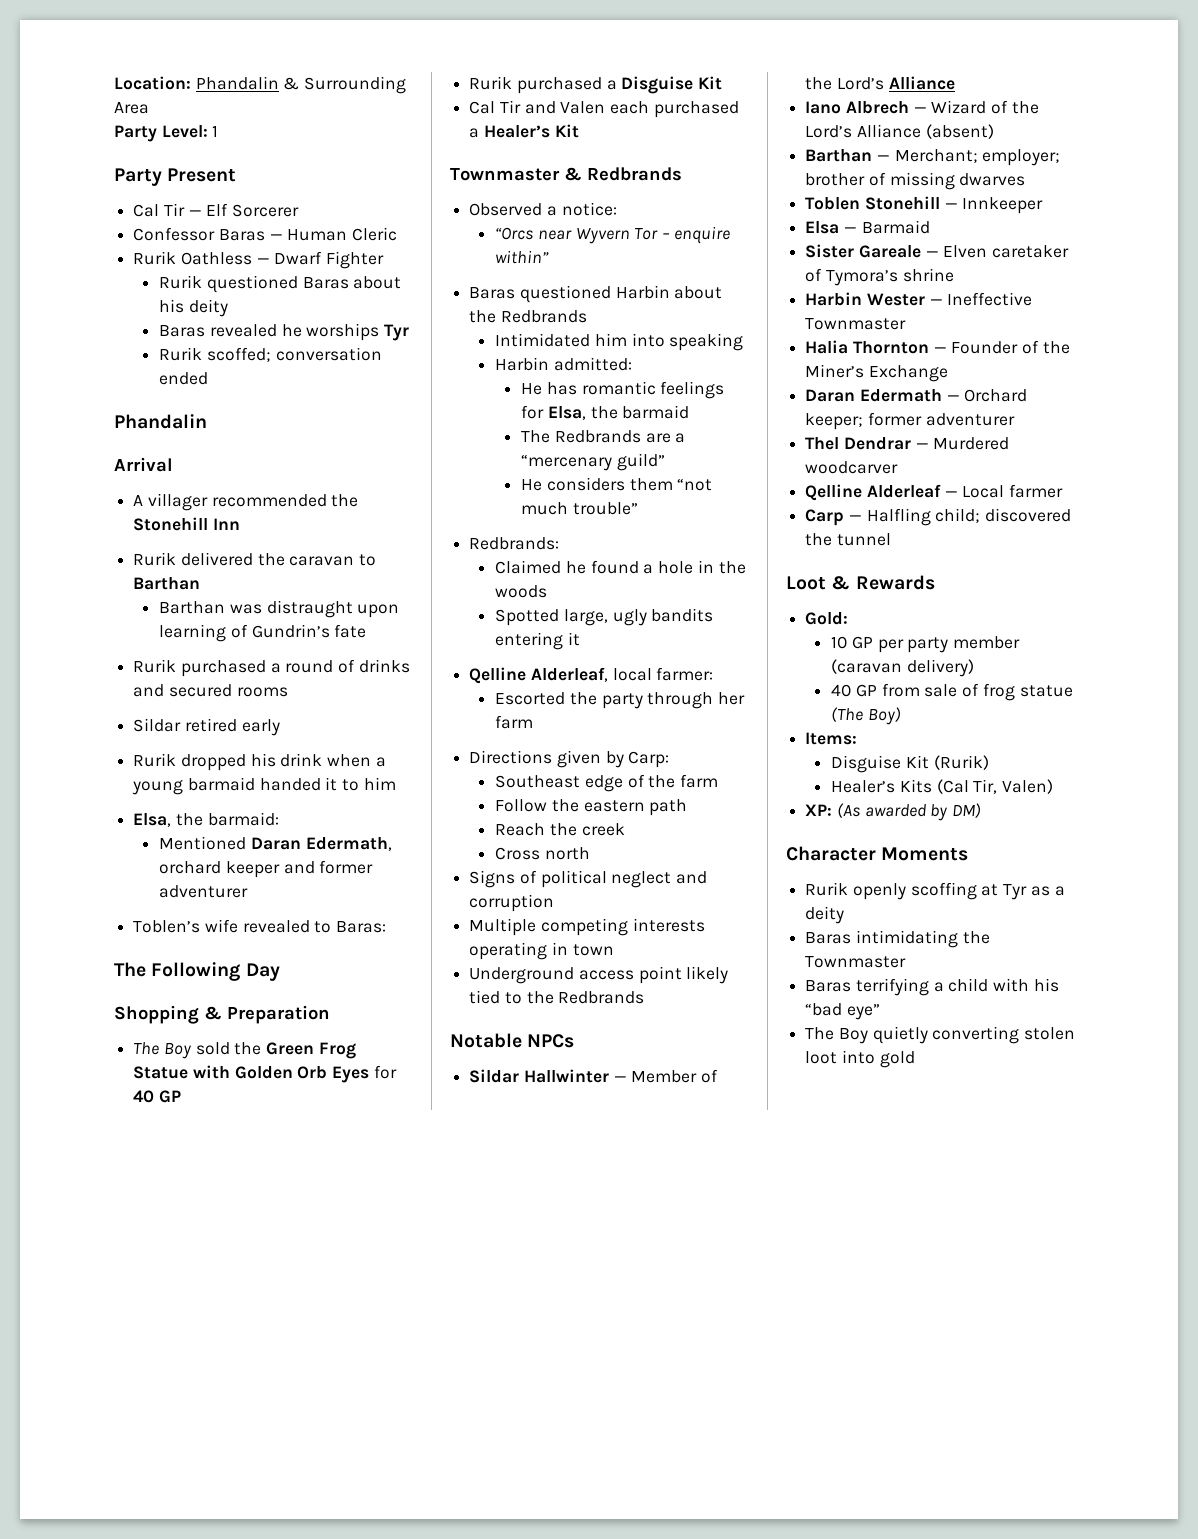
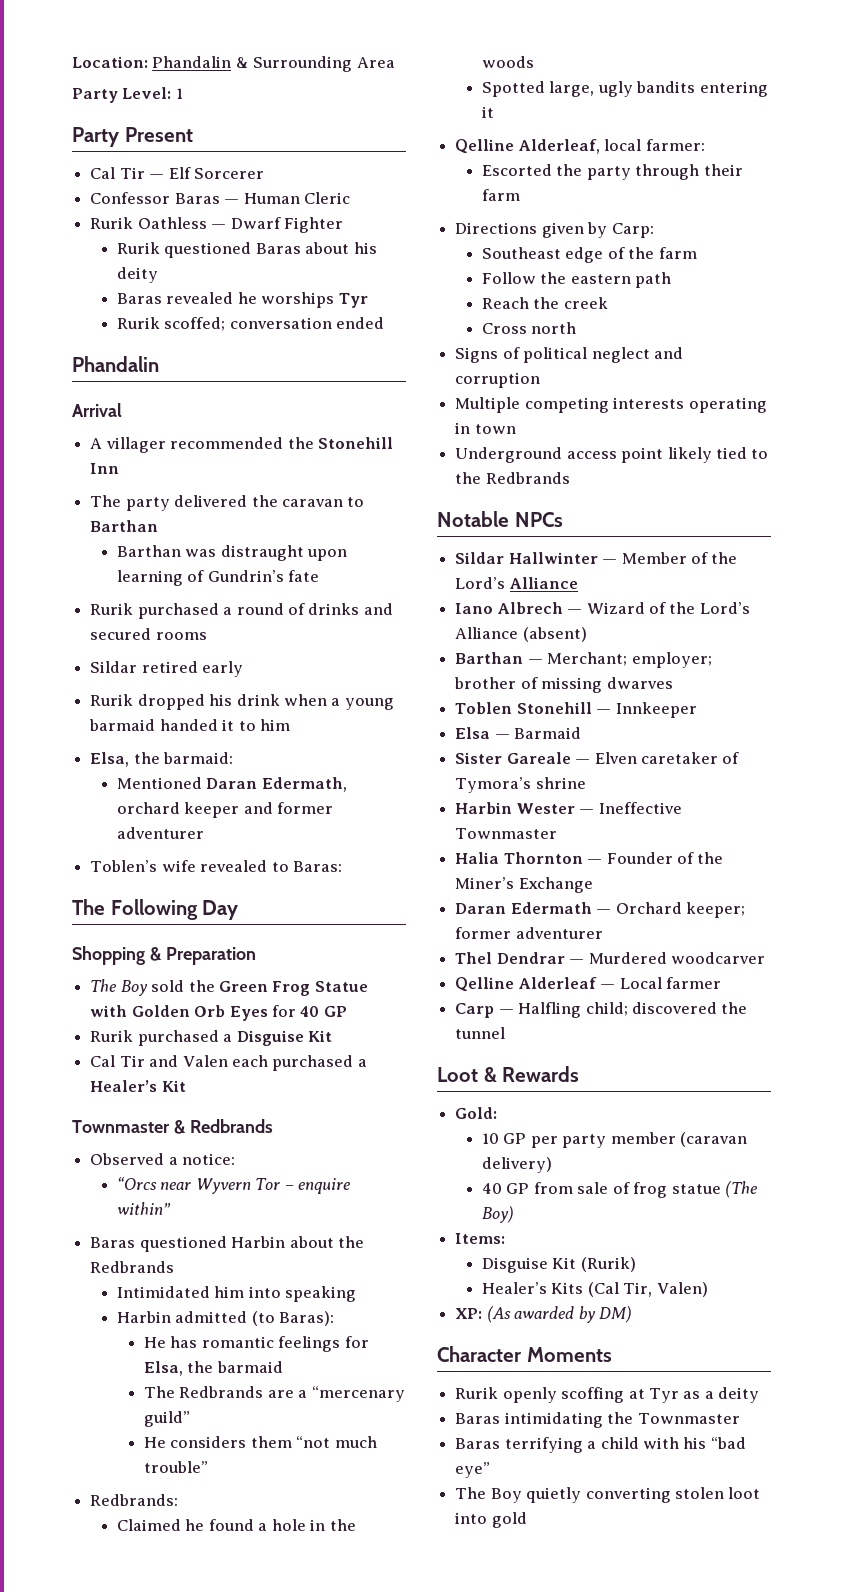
- Rurik delivered the caravan to Barthan
+ The party delivered the caravan to Barthan
- Harbin admitted:
+ Harbin admitted (to Baras):
- Escorted the party through her farm
+ Escorted the party through their farm

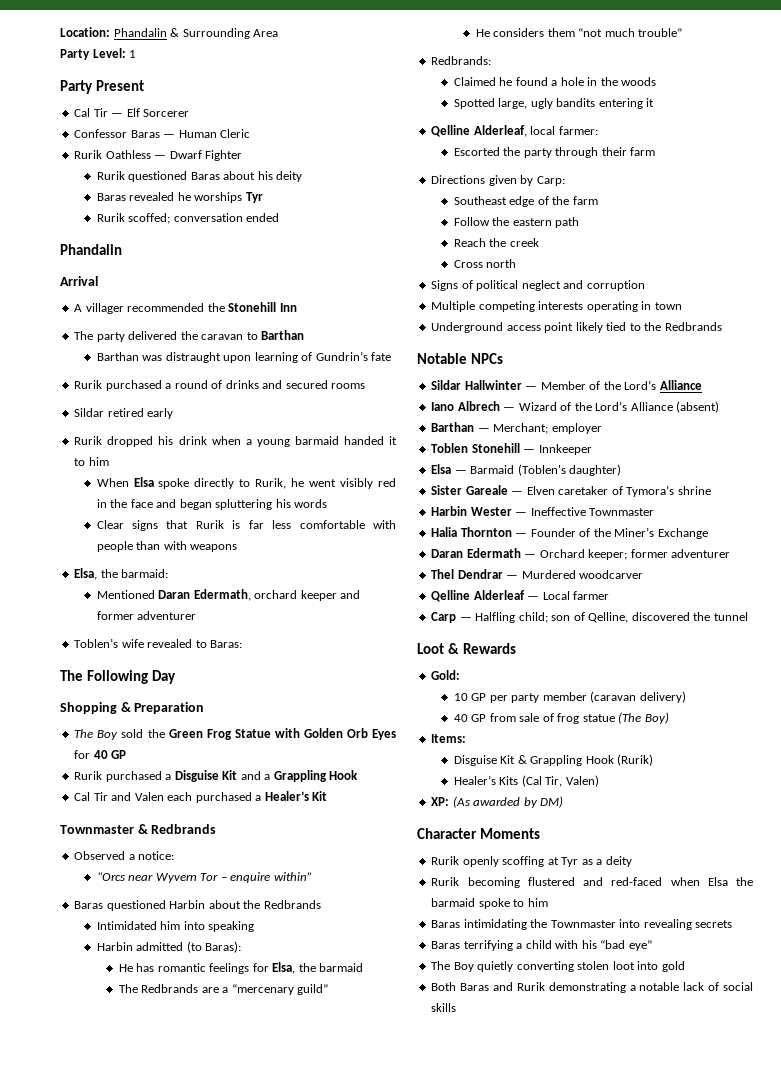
+ When Elsa spoke directly to Rurik, he went visibly red in the face and began spluttering his words
+ Clear signs that Rurik is far less comfortable with people than with weapons
- Rurik purchased a Disguise Kit
+ Rurik purchased a Disguise Kit and a Grappling Hook
- Barthan — Merchant; employer; brother of missing dwarves
+ Barthan — Merchant; employer
- Elsa — Barmaid
+ Elsa — Barmaid (Toblen's daughter)
- Carp — Halfling child; discovered the tunnel
+ Carp — Halfling child; son of Qelline, discovered the tunnel
- Disguise Kit (Rurik)
+ Disguise Kit & Grappling Hook (Rurik)
+ Rurik becoming flustered and red-faced when Elsa the barmaid spoke to him
- Baras intimidating the Townmaster
+ Baras intimidating the Townmaster into revealing secrets
+ Both Baras and Rurik demonstrating a notable lack of social skills

